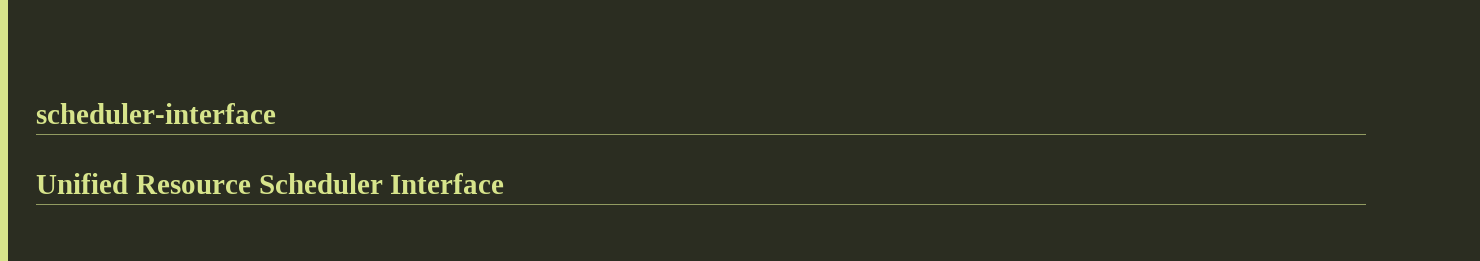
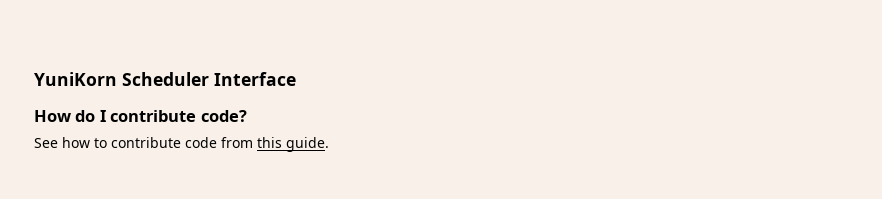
- scheduler-interface
- Unified Resource Scheduler Interface
+ YuniKorn Scheduler Interface
+ How do I contribute code?
+ See how to contribute code from this guide.

